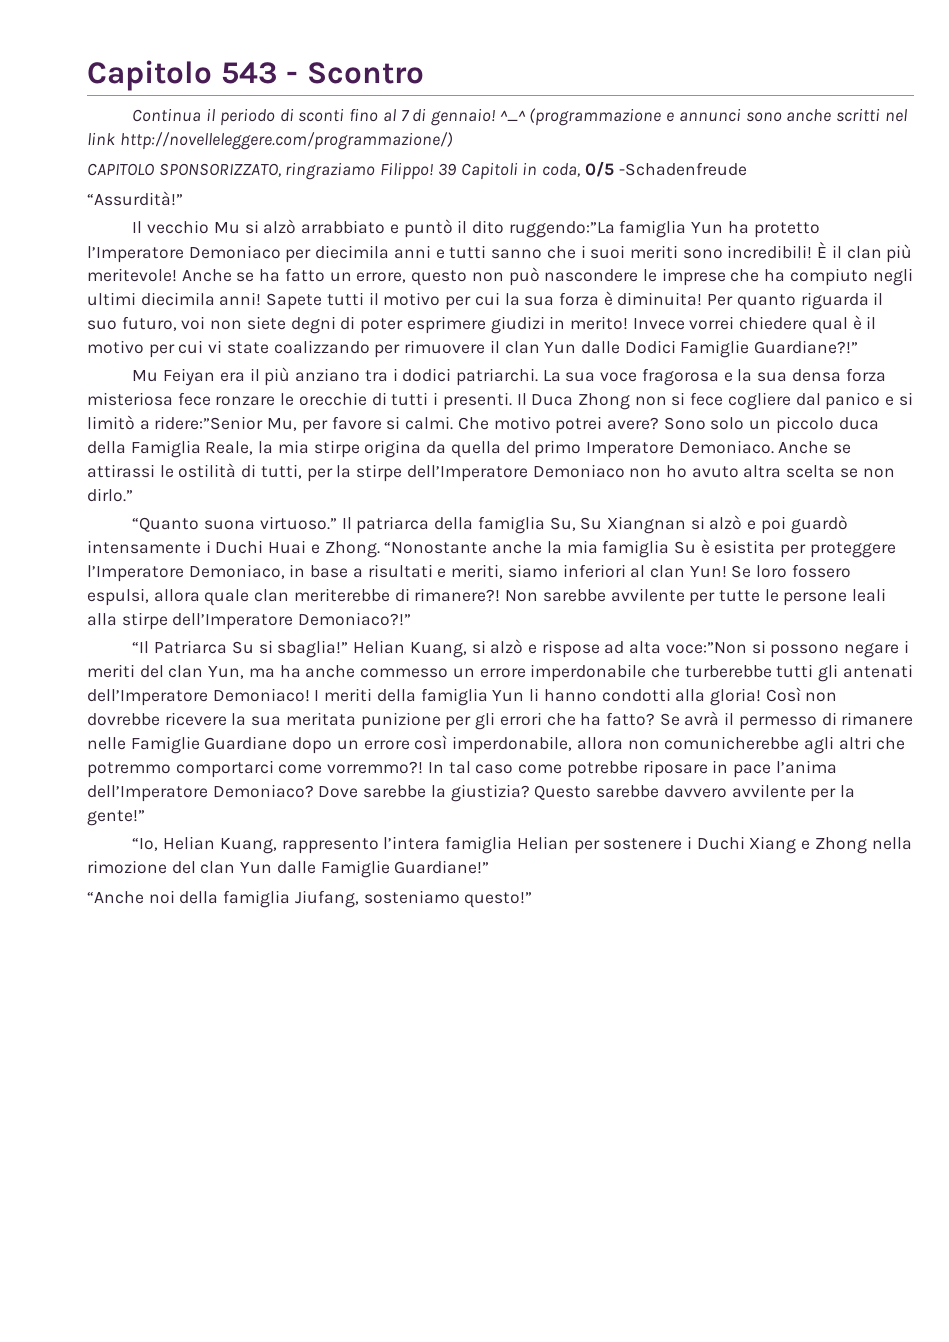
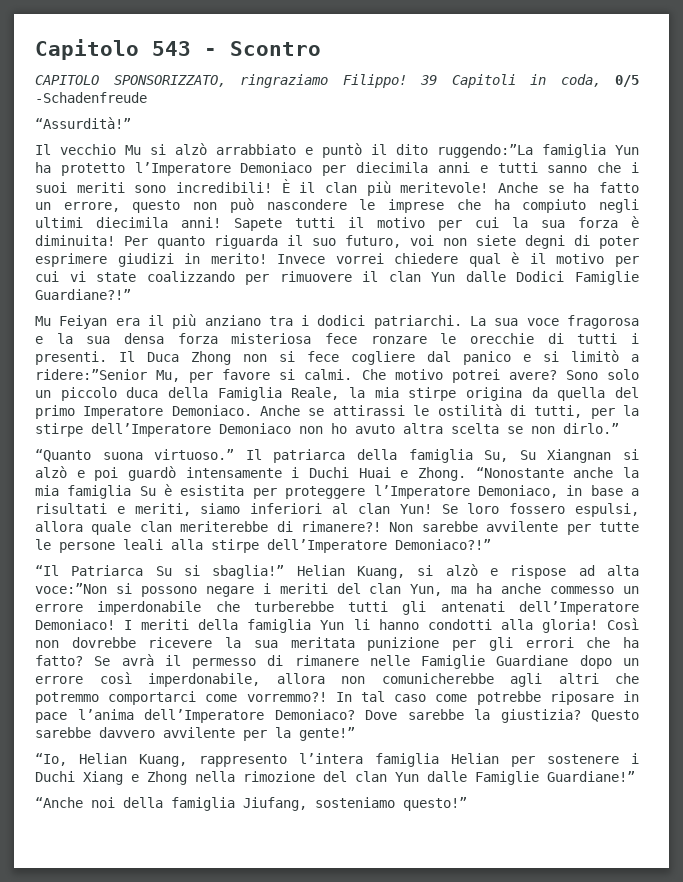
- Continua il periodo di sconti fino al 7 di gennaio! ^_^ (programmazione e annunci sono anche scritti nel link http://novelleleggere.com/programmazione/)

